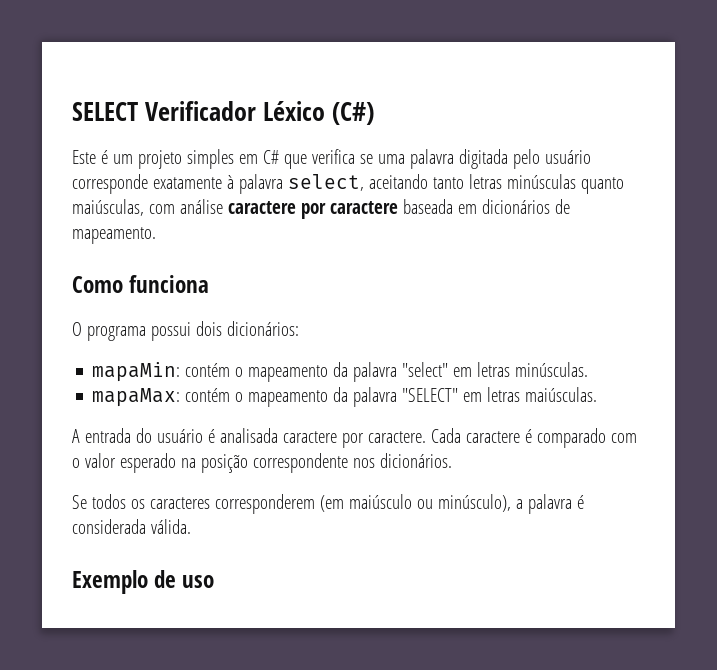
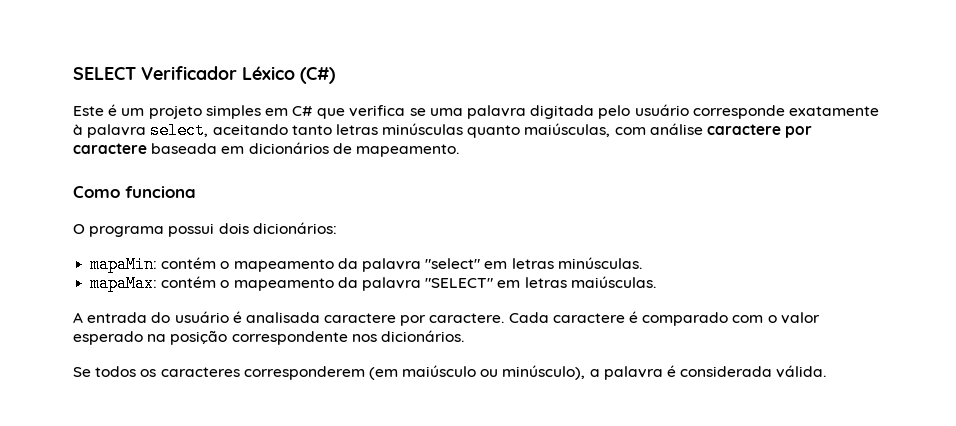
- Exemplo de uso

